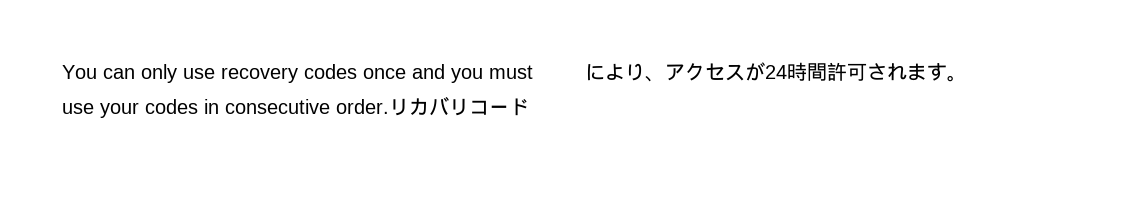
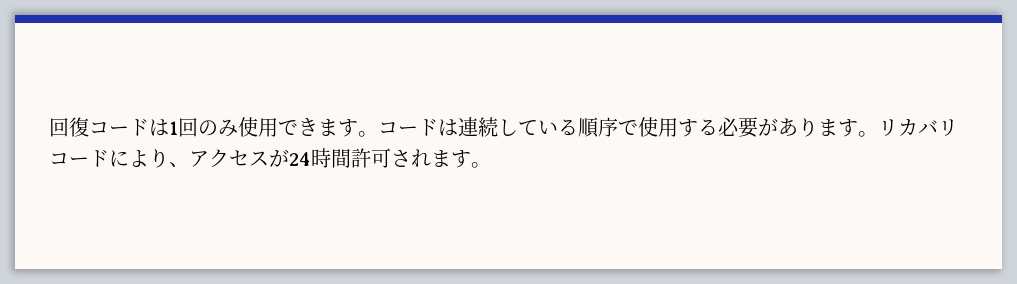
- You can only use recovery codes once and you must use your codes in consecutive order.
+ 回復コードは1回のみ使用できます。コードは連続している順序で使用する必要があります。

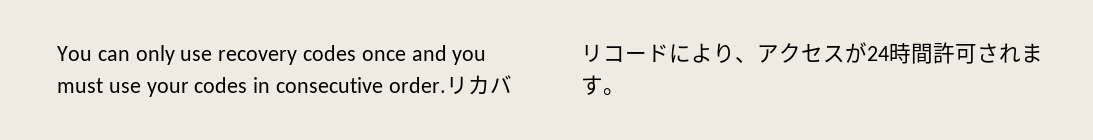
- 回復コードは1回のみ使用できます。コードは連続している順序で使用する必要があります。
+ You can only use recovery codes once and you must use your codes in consecutive order.

